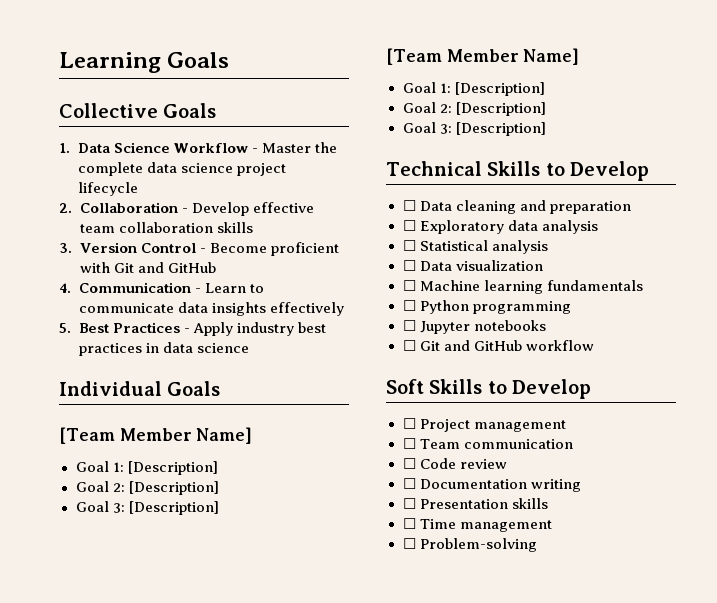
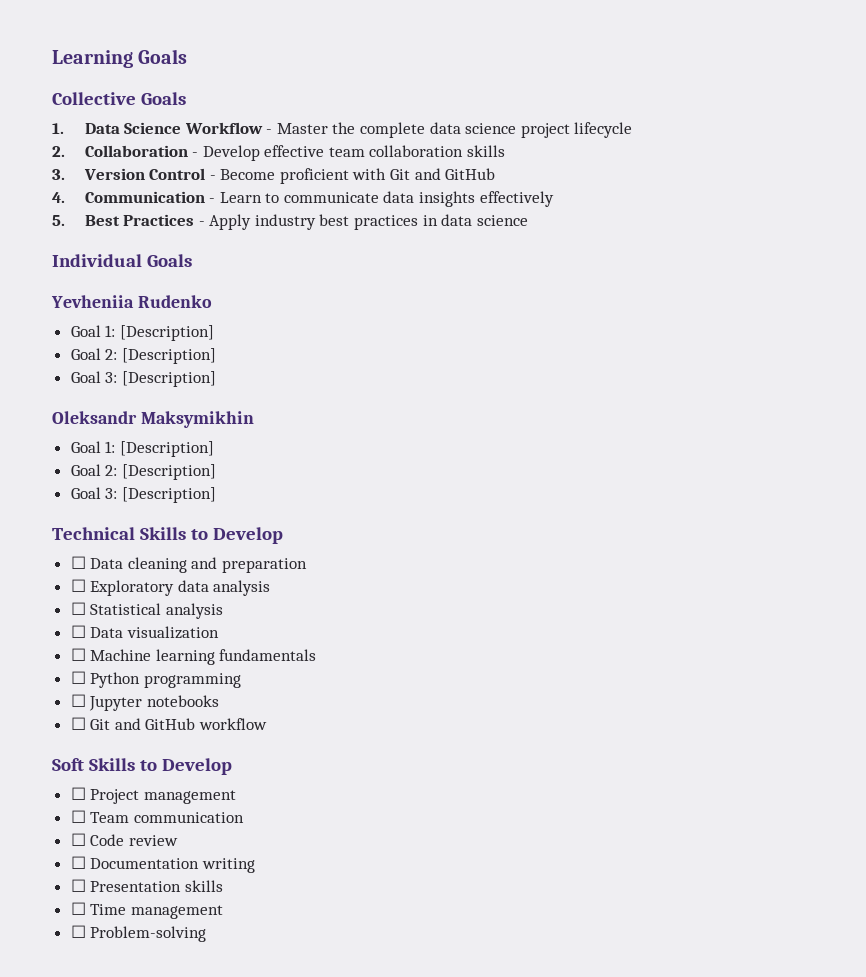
  Individual Goals
- [Team Member Name]
+ Yevheniia Rudenko
  Goal 1: [Description]
  Goal 2: [Description]
  Goal 3: [Description]
- [Team Member Name]
+ Oleksandr Maksymikhin

